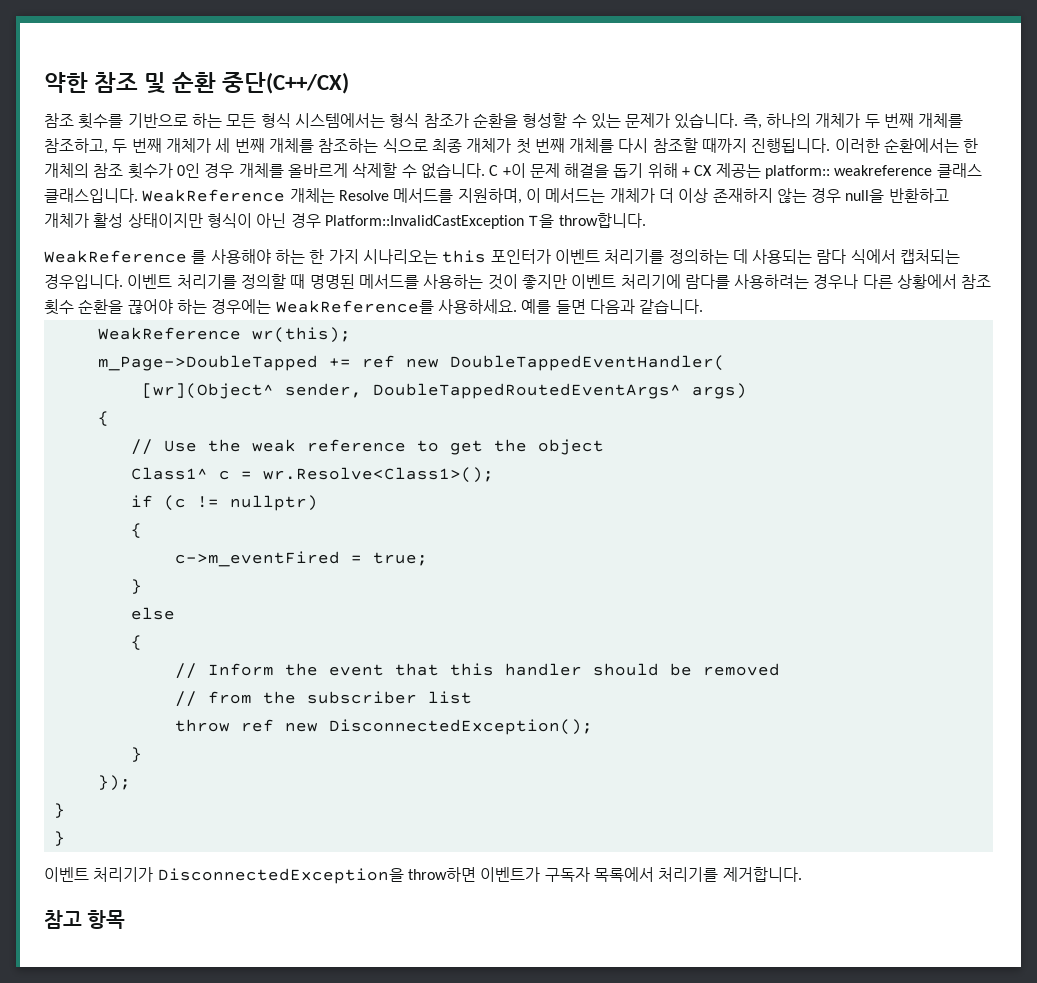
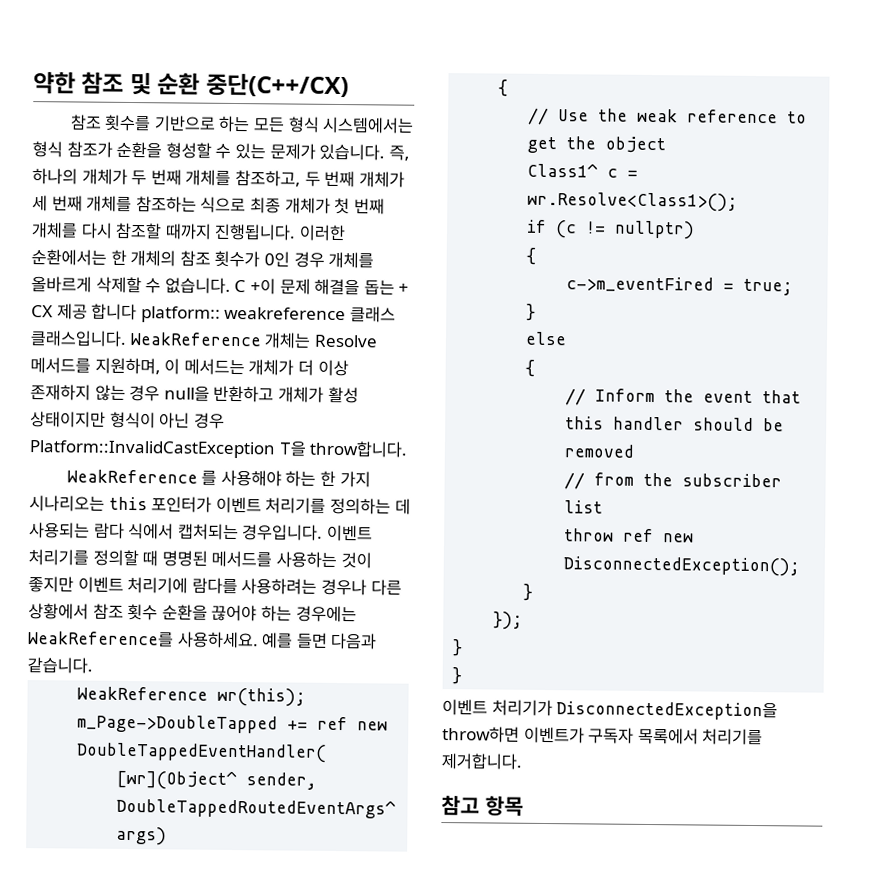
- C +이 문제 해결을 돕기 위해 + CX 제공는 platform:: weakreference 클래스 클래스입니다.
+ C +이 문제 해결을 돕는 + CX 제공 합니다 platform:: weakreference 클래스 클래스입니다.

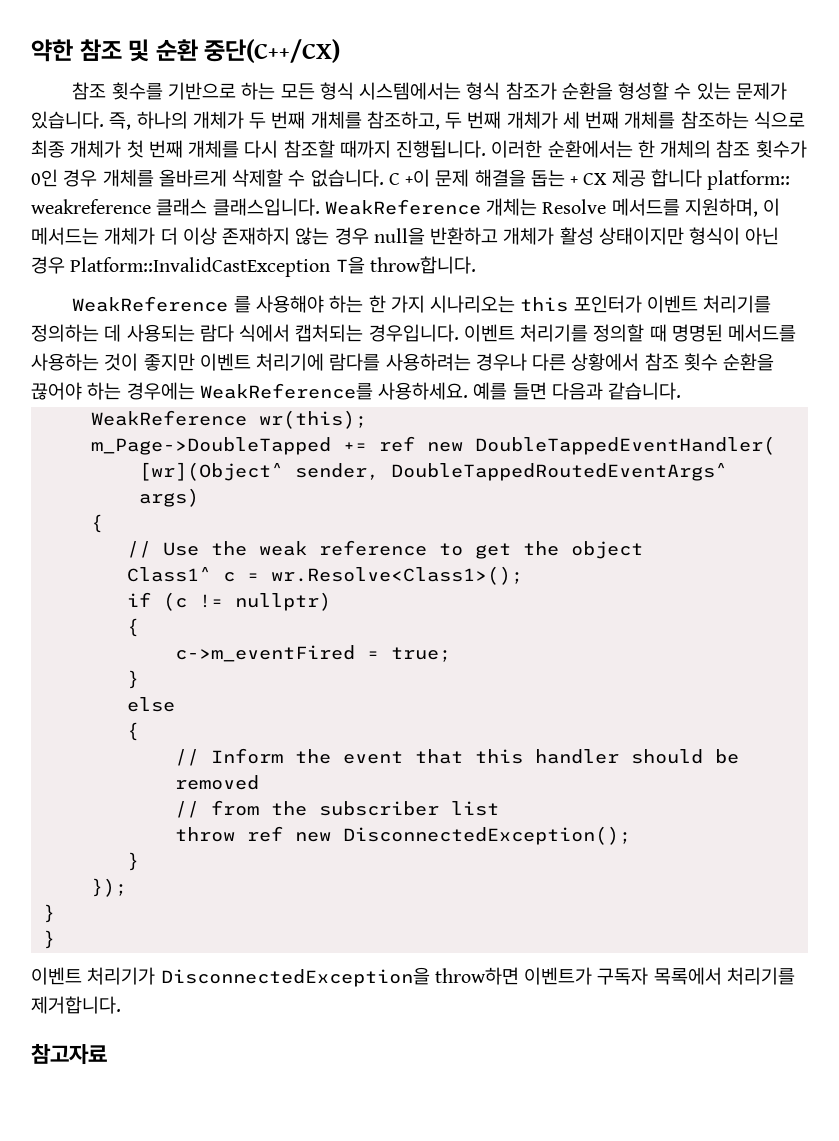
- 참고 항목
+ 참고자료

